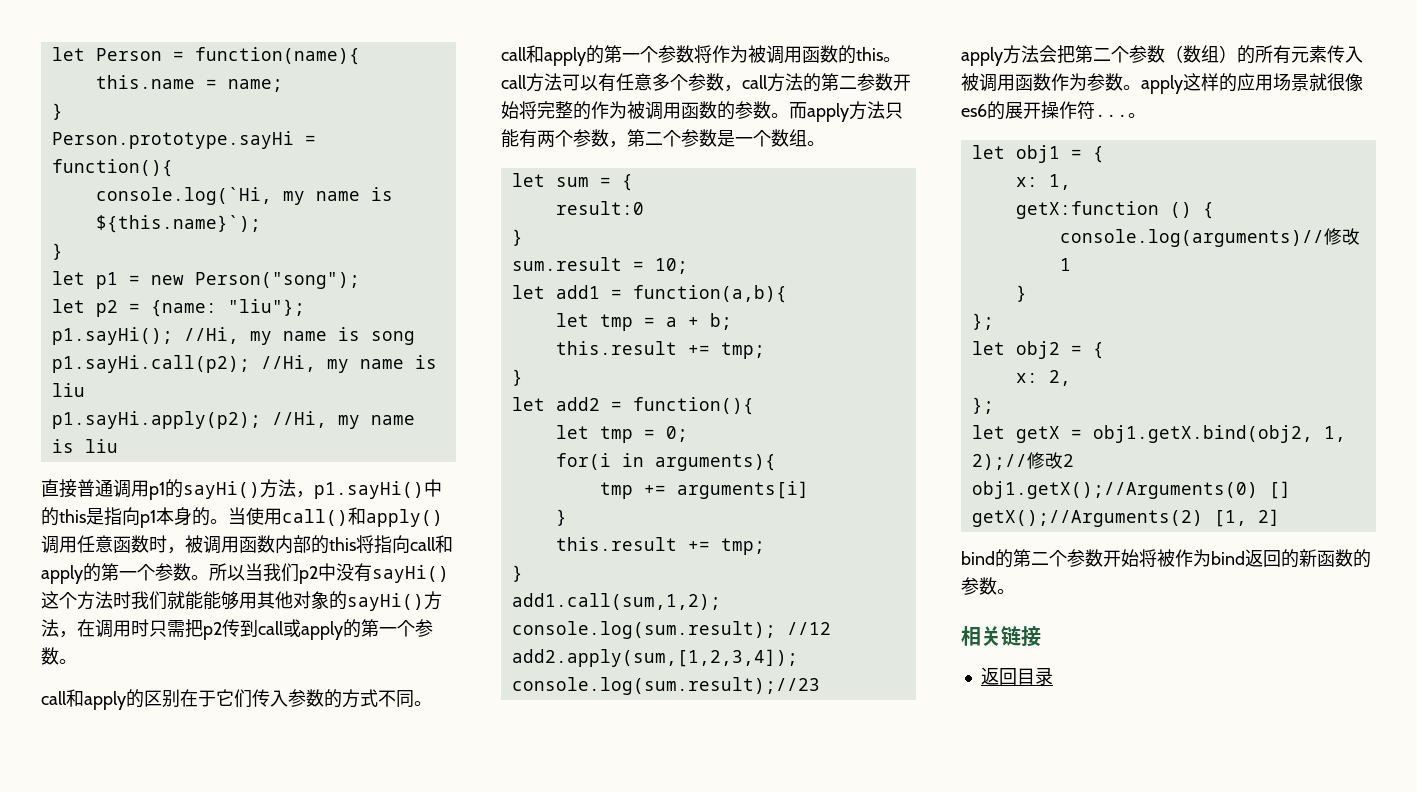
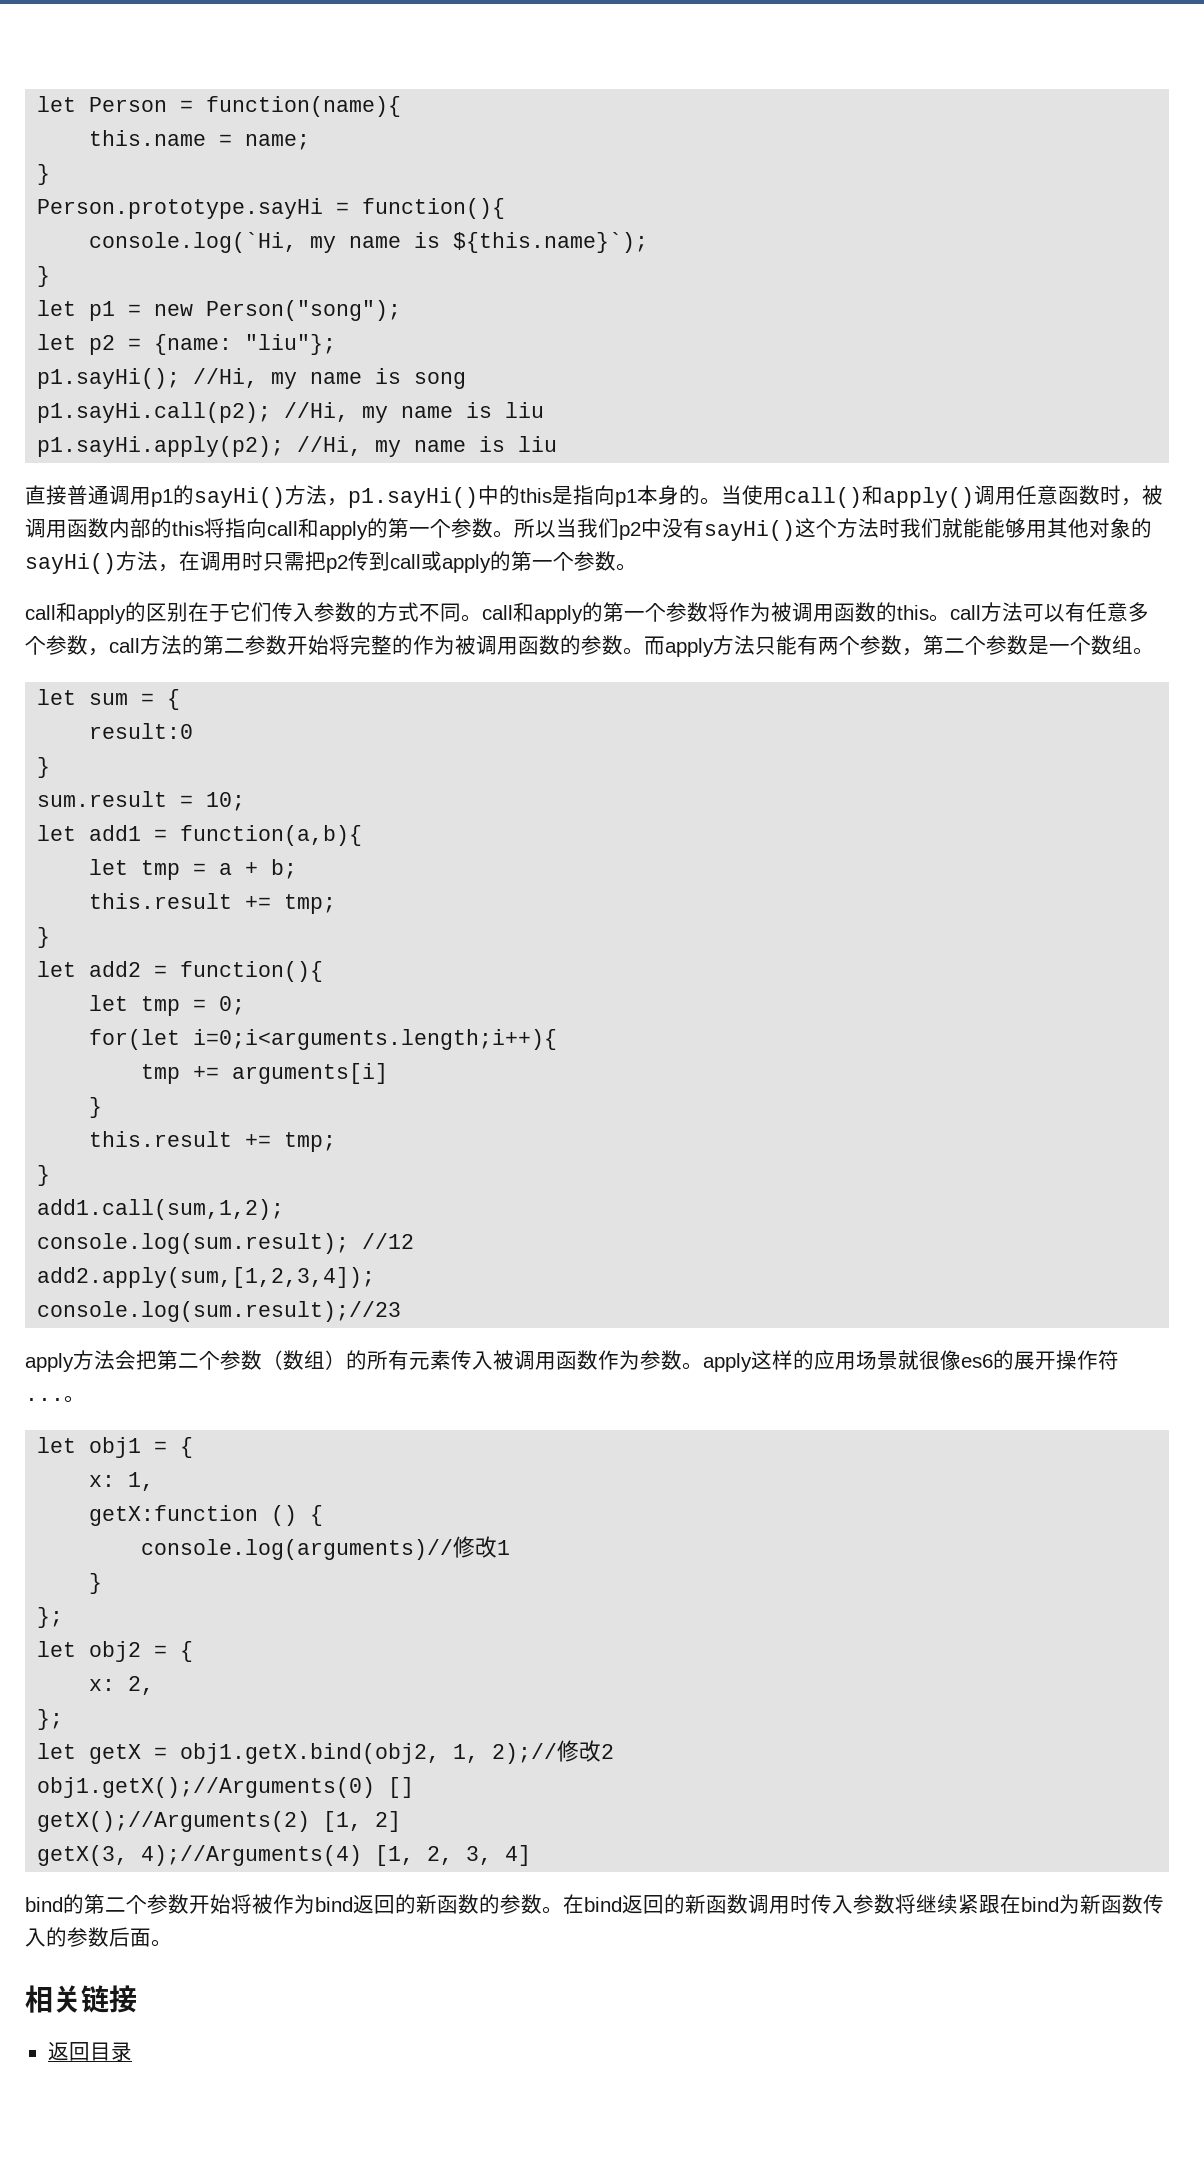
- for(i in arguments){
+ for(let i=0;i<arguments.length;i++){
+ getX(3, 4);//Arguments(4) [1, 2, 3, 4]
+ 在bind返回的新函数调用时传入参数将继续紧跟在bind为新函数传入的参数后面。

